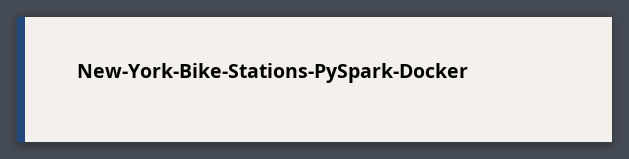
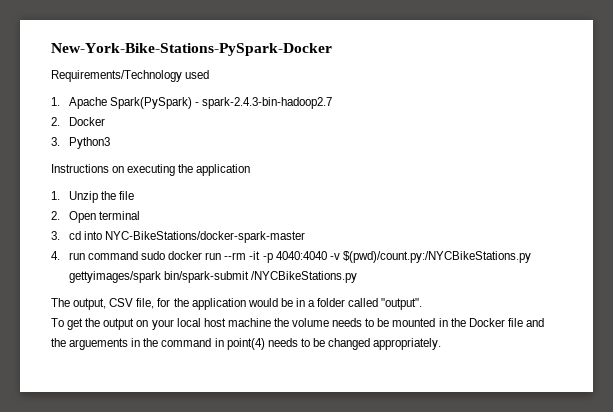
+ Requirements/Technology used
+ 1. Apache Spark(PySpark) - spark-2.4.3-bin-hadoop2.7
+ 2. Docker
+ 3. Python3
+ Instructions on executing the application
+ 1. Unzip the file
+ 2. Open terminal
+ 3. cd into NYC-BikeStations/docker-spark-master
+ 4. run command sudo docker run --rm -it -p 4040:4040 -v $(pwd)/count.py:/NYCBikeStations.py gettyimages/spark bin/spark-submit /NYCBikeStations.py
+ The output, CSV file, for the application would be in a folder called "output".
+ To get the output on your local host machine the volume needs to be mounted in the Docker file and the arguements in the command in point(4) needs to be changed appropriately.

